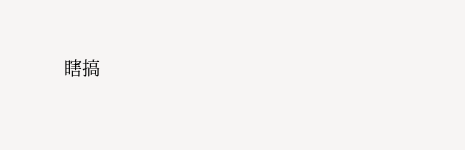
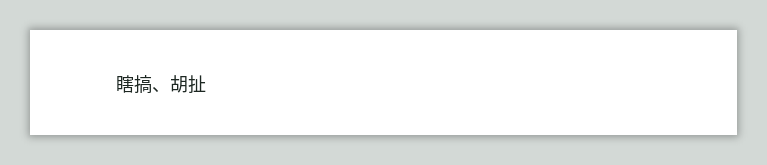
- 瞎搞
+ 瞎搞、胡扯

